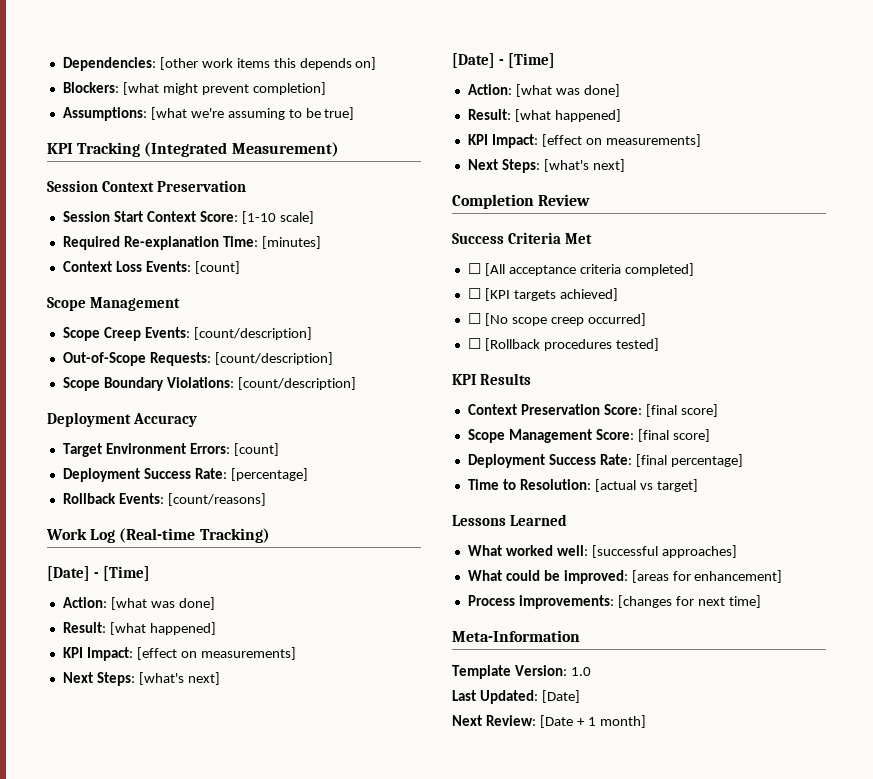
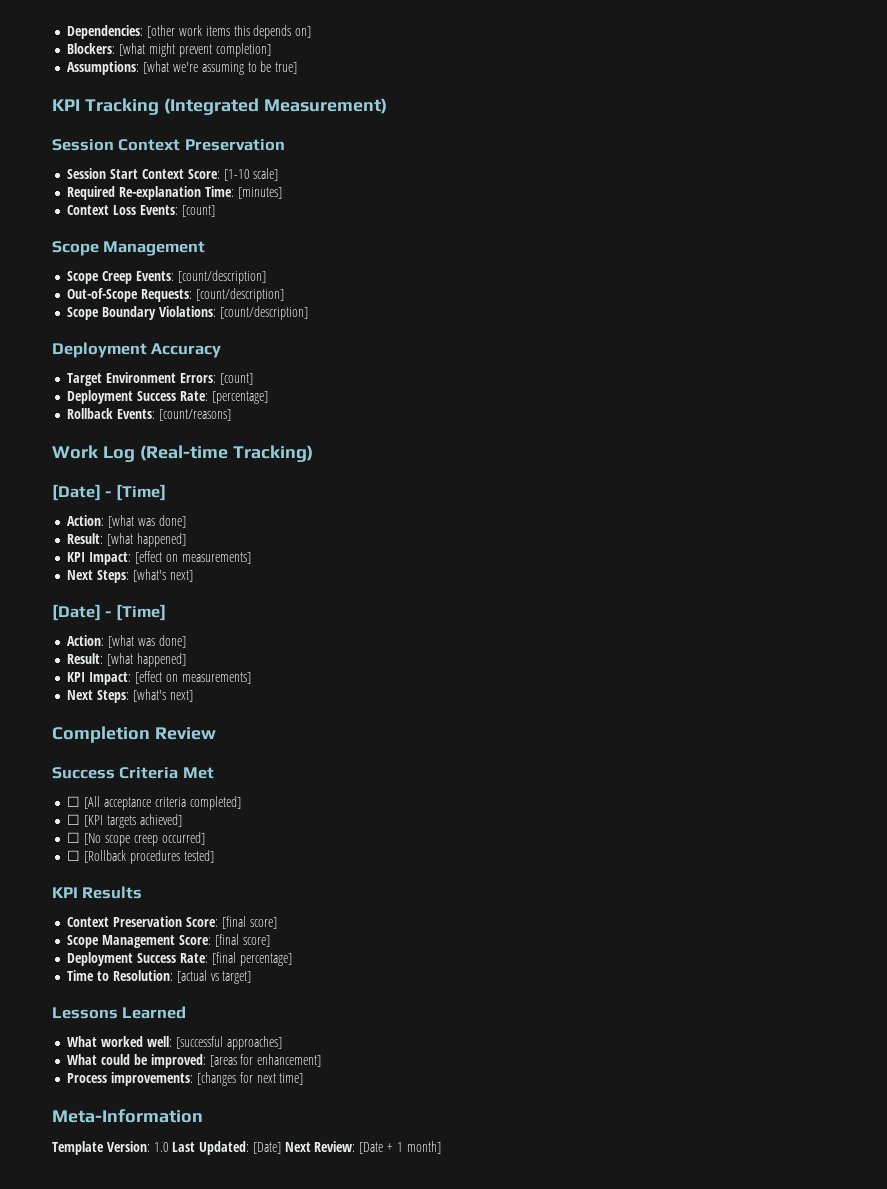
- Template Version: 1.0
- Last Updated: [Date]
- Next Review: [Date + 1 month]
+ Template Version: 1.0 Last Updated: [Date] Next Review: [Date + 1 month]

